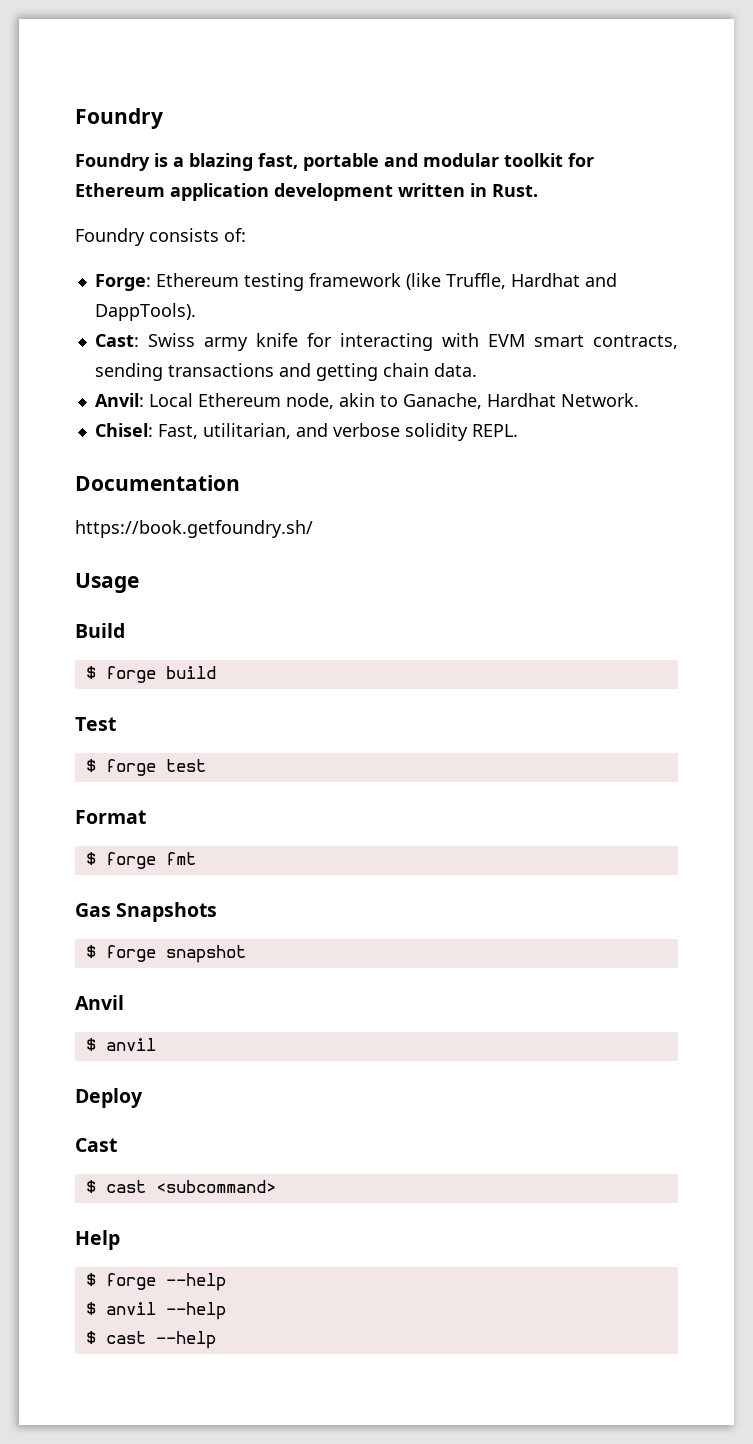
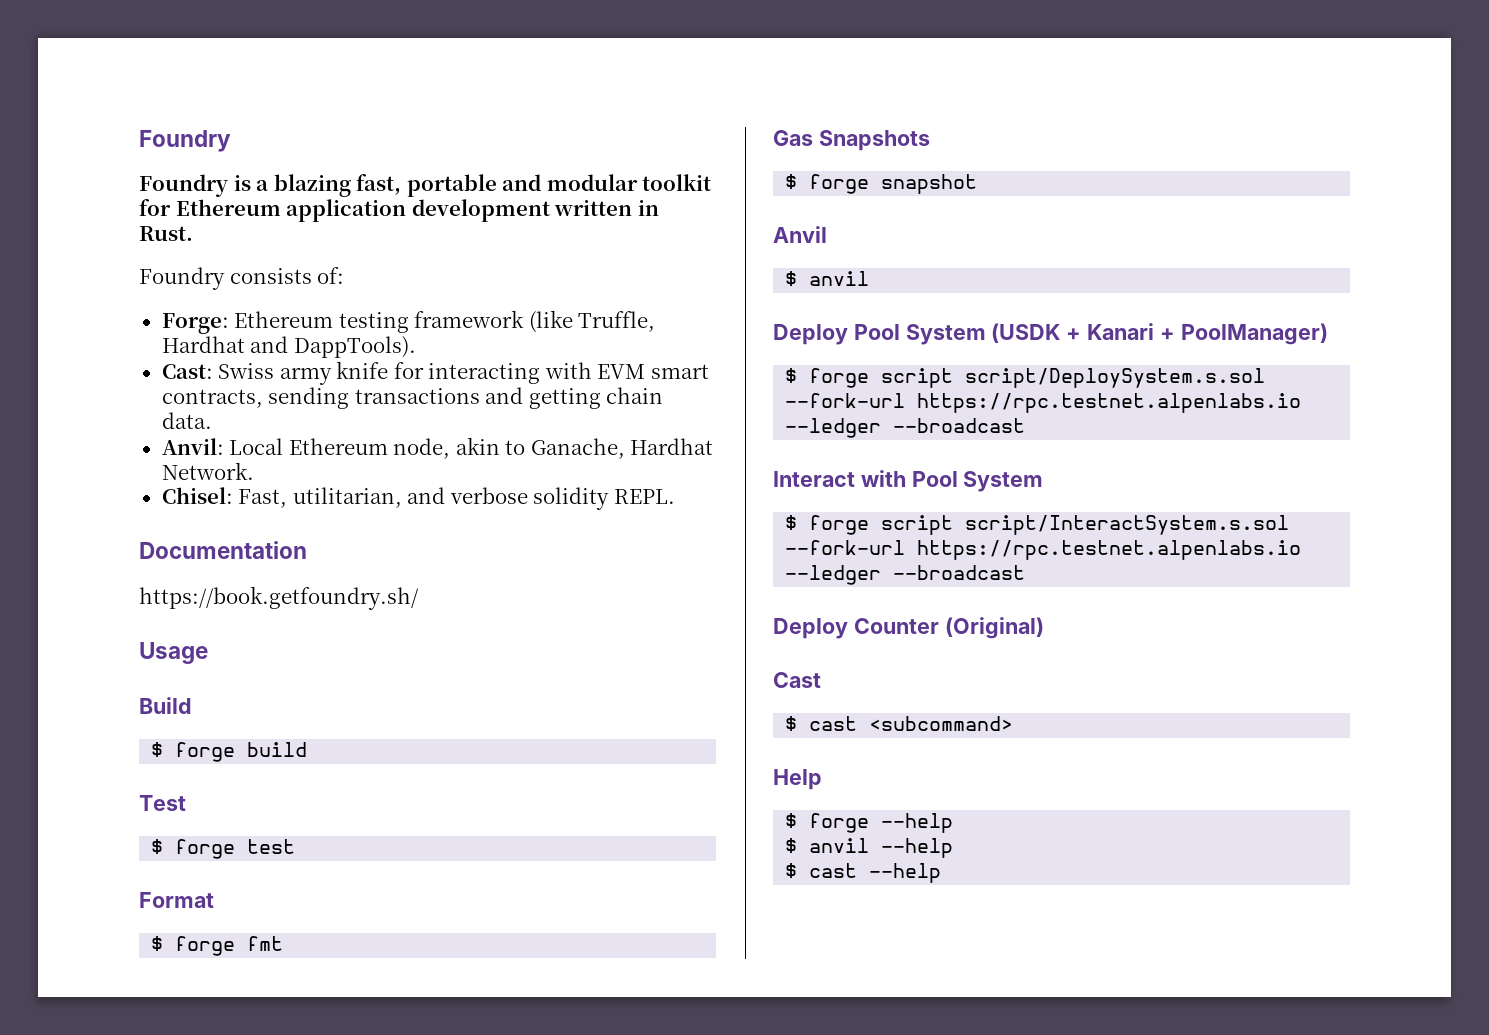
- Deploy
+ Deploy Pool System (USDK + Kanari + PoolManager)
+ $ forge script script/DeploySystem.s.sol --fork-url https://rpc.testnet.alpenlabs.io --ledger --broadcast
+ Interact with Pool System
+ $ forge script script/InteractSystem.s.sol --fork-url https://rpc.testnet.alpenlabs.io --ledger --broadcast
+ Deploy Counter (Original)

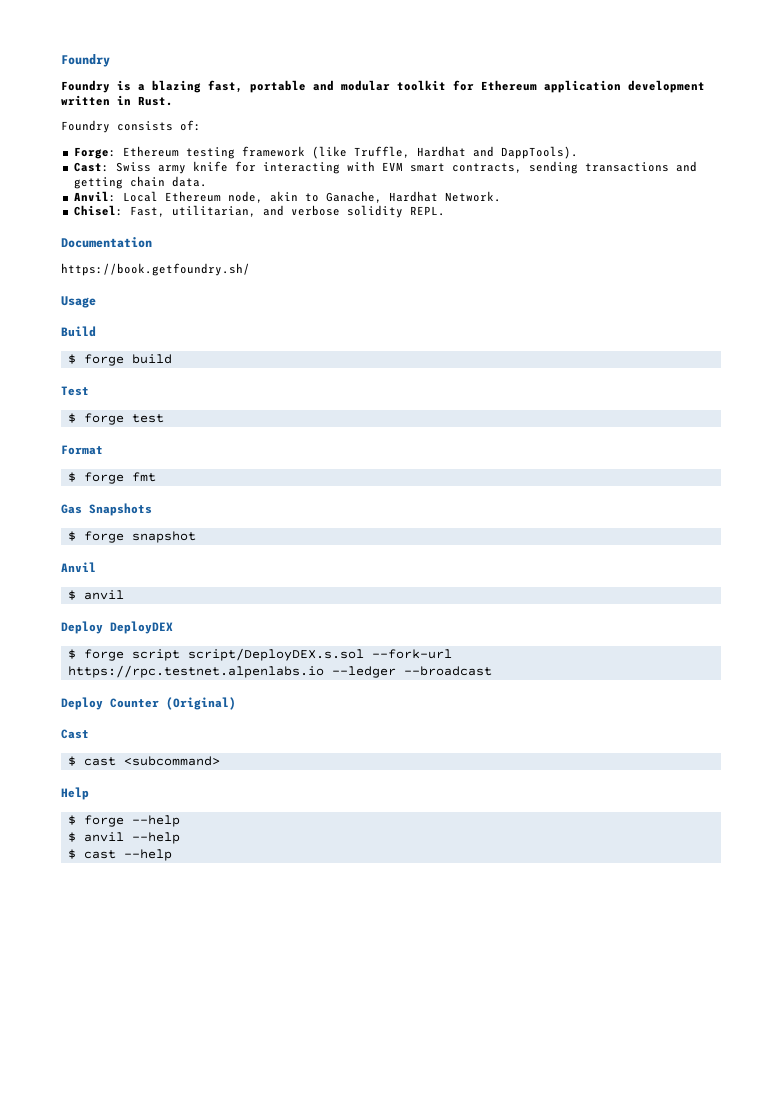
- Deploy Pool System (USDK + Kanari + PoolManager)
- $ forge script script/DeploySystem.s.sol --fork-url https://rpc.testnet.alpenlabs.io --ledger --broadcast
- Interact with Pool System
- $ forge script script/InteractSystem.s.sol --fork-url https://rpc.testnet.alpenlabs.io --ledger --broadcast
+ Deploy DeployDEX
+ $ forge script script/DeployDEX.s.sol --fork-url https://rpc.testnet.alpenlabs.io --ledger --broadcast

